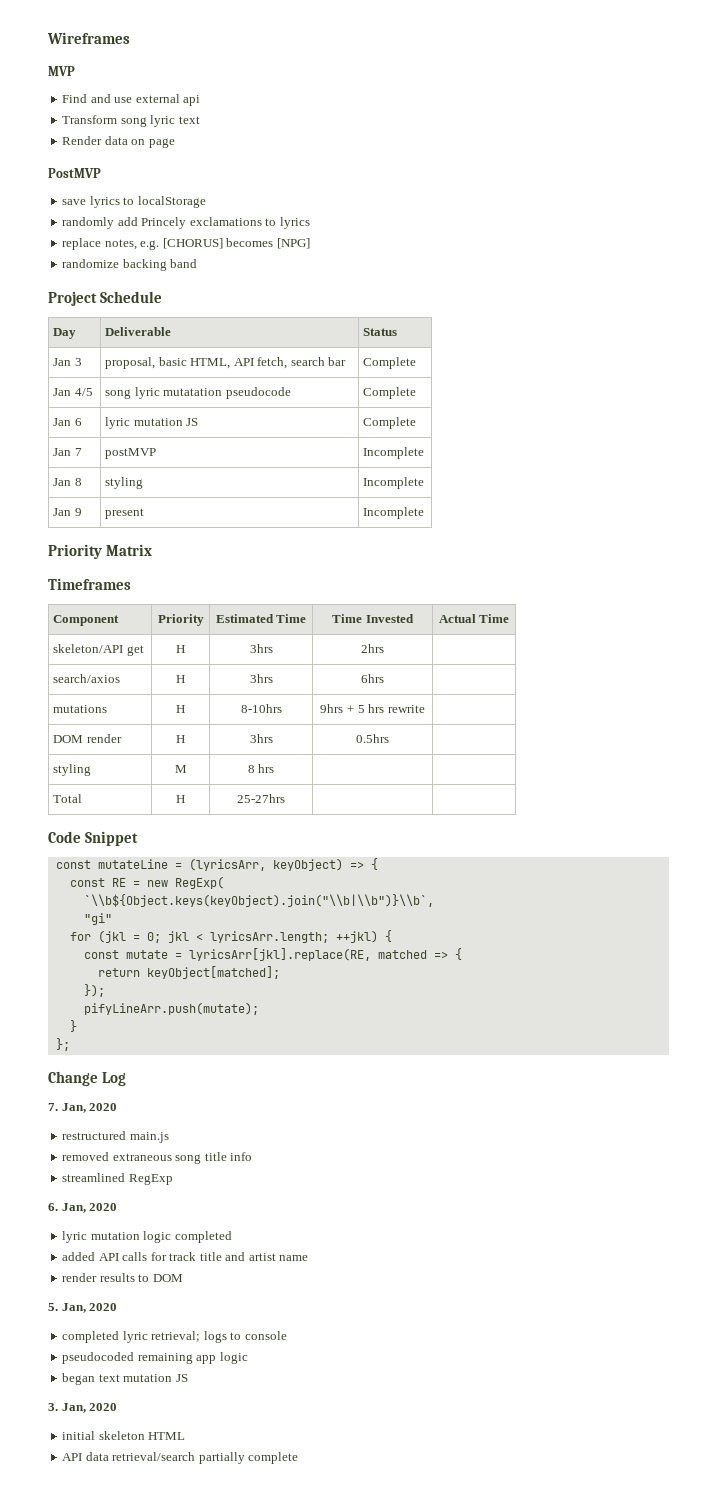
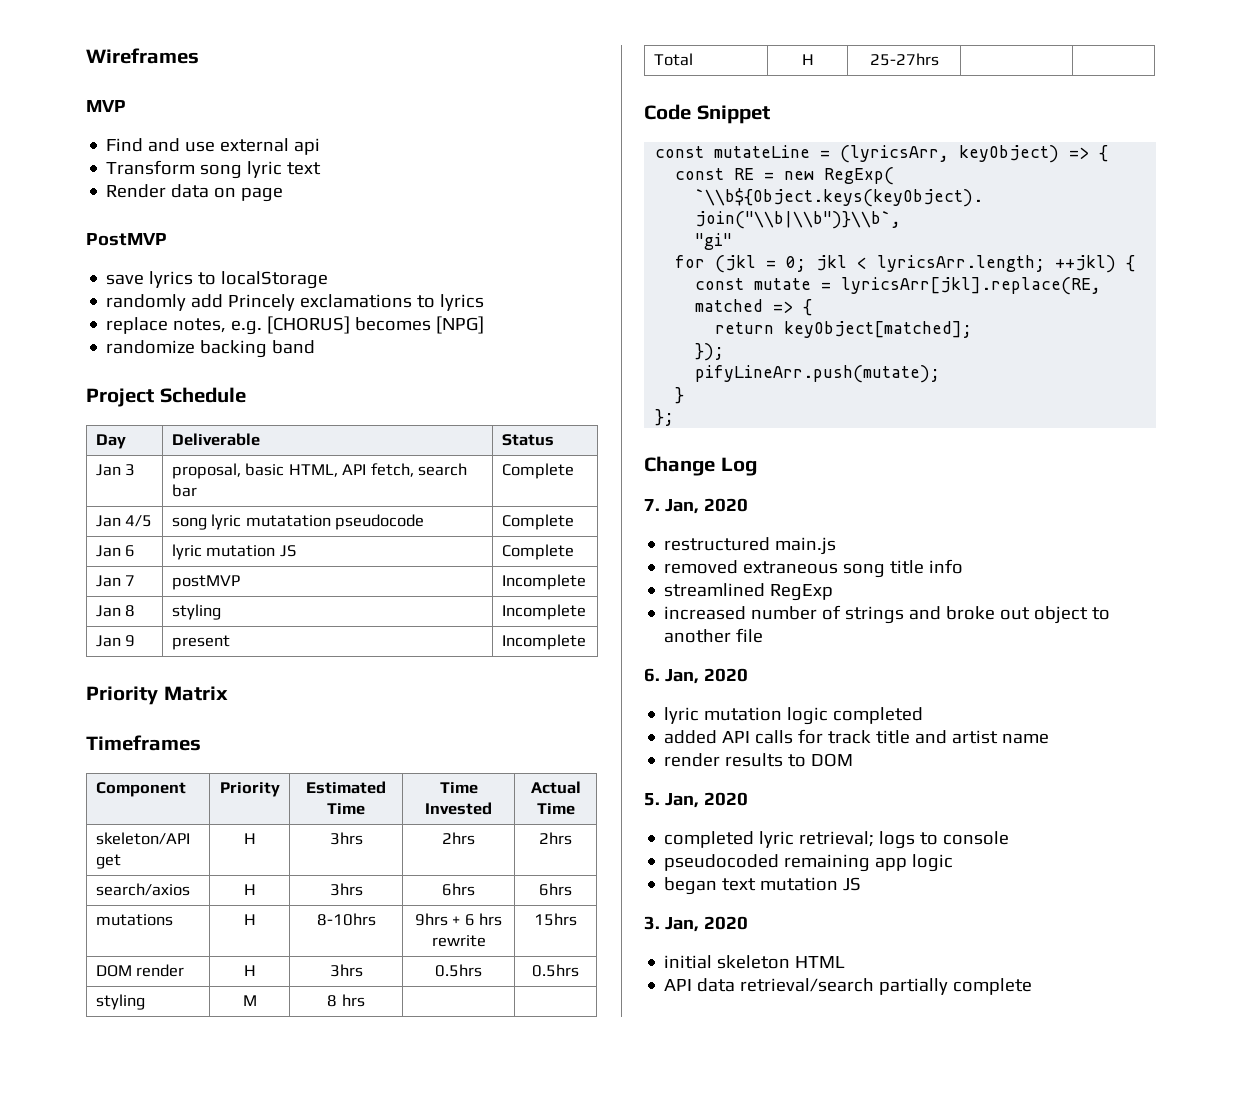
- skeleton/API get | H | 3hrs | 2hrs |
+ skeleton/API get | H | 3hrs | 2hrs | 2hrs
- search/axios | H | 3hrs | 6hrs |
+ search/axios | H | 3hrs | 6hrs | 6hrs
- mutations | H | 8-10hrs | 9hrs + 5 hrs rewrite |
+ mutations | H | 8-10hrs | 9hrs + 6 hrs rewrite | 15hrs
- DOM render | H | 3hrs | 0.5hrs |
+ DOM render | H | 3hrs | 0.5hrs | 0.5hrs
+ increased number of strings and broke out object to another file

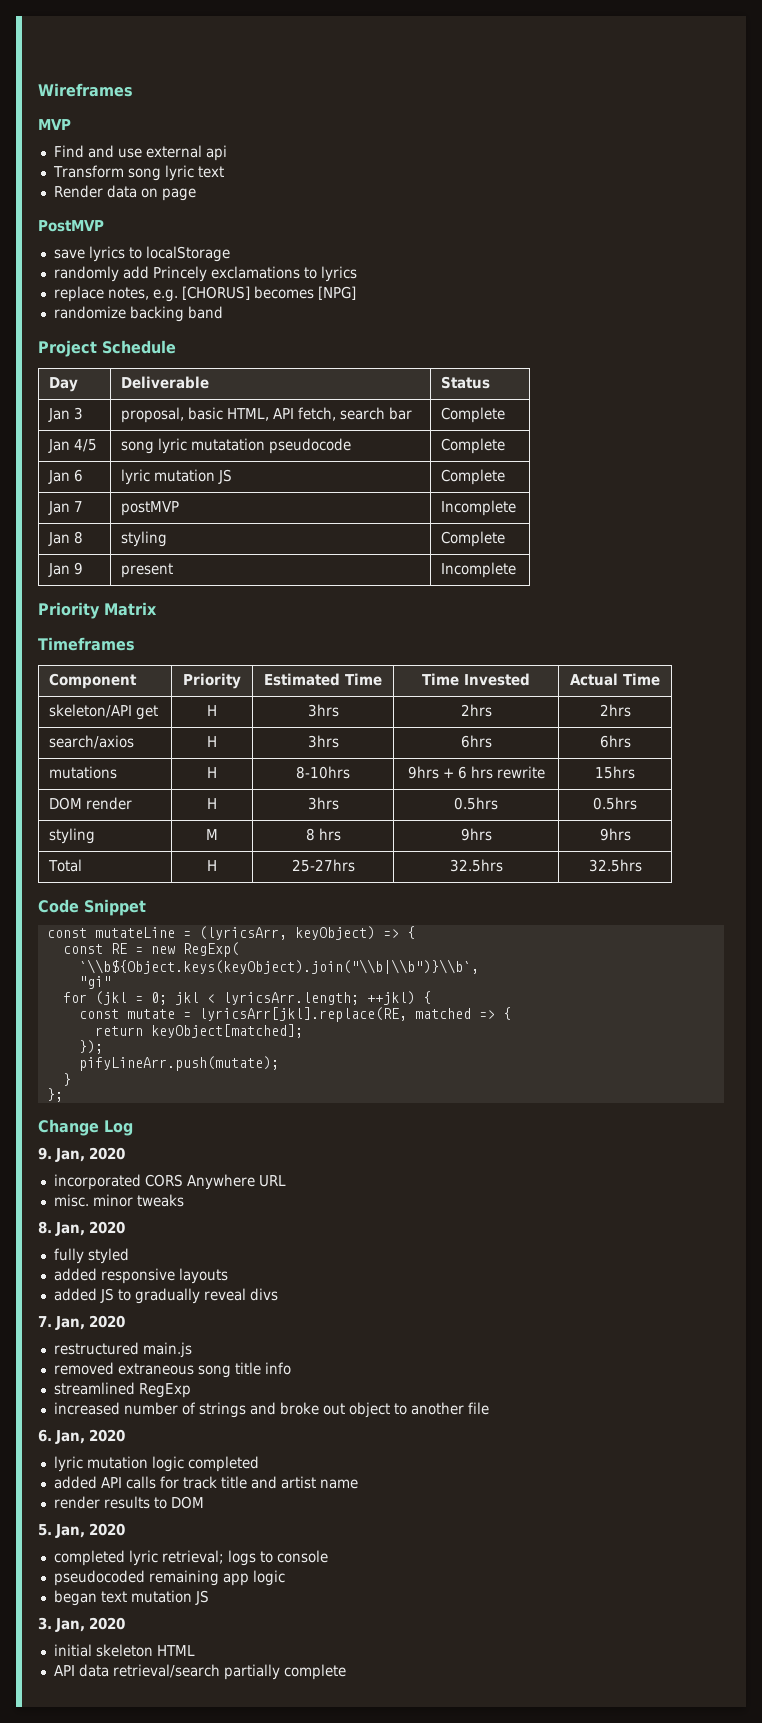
- Jan 8 | styling | Incomplete
+ Jan 8 | styling | Complete
- styling | M | 8 hrs | |
+ styling | M | 8 hrs | 9hrs | 9hrs
- Total | H | 25-27hrs | |
+ Total | H | 25-27hrs | 32.5hrs | 32.5hrs
+ 9. Jan, 2020
+ incorporated CORS Anywhere URL
+ misc. minor tweaks
+ 8. Jan, 2020
+ fully styled
+ added responsive layouts
+ added JS to gradually reveal divs

